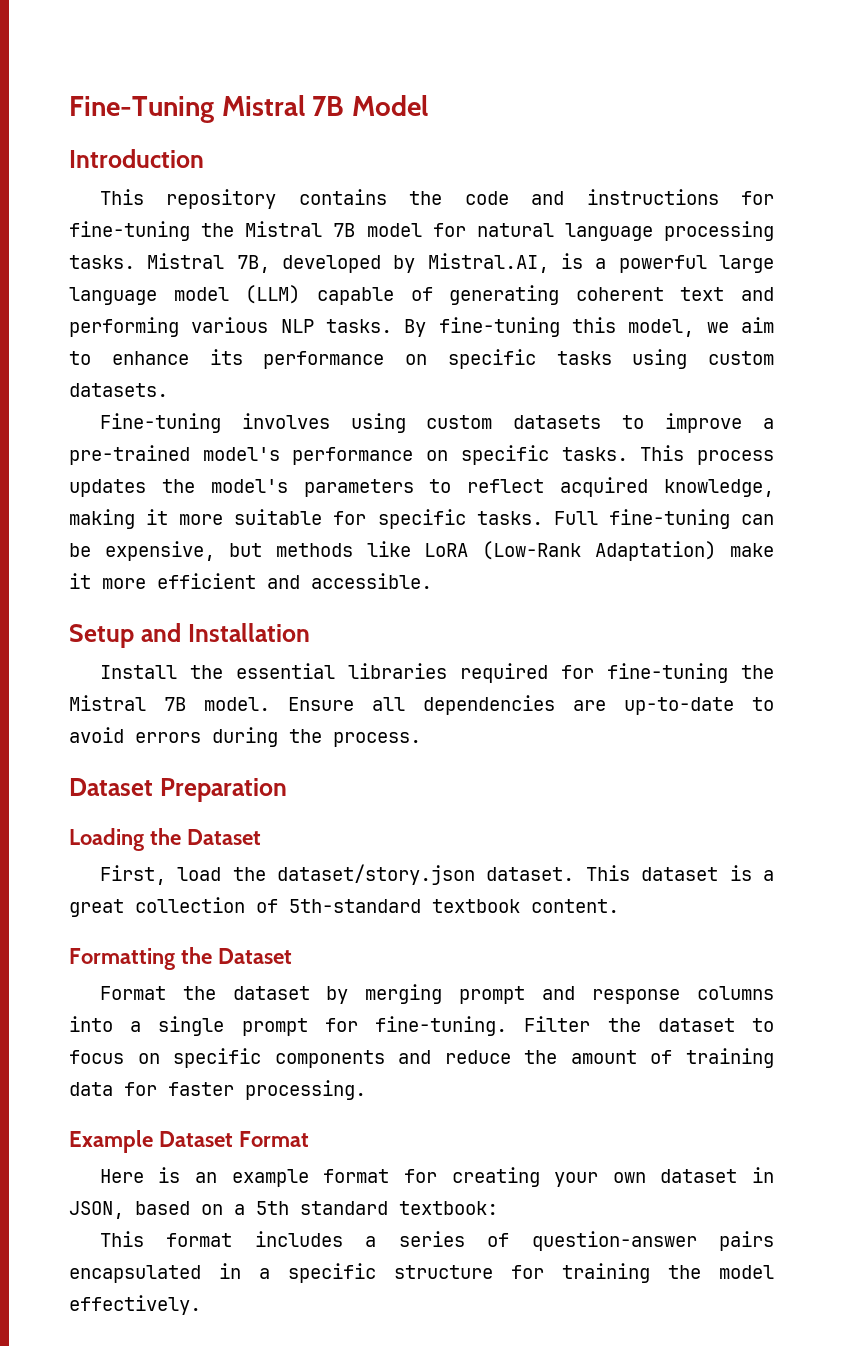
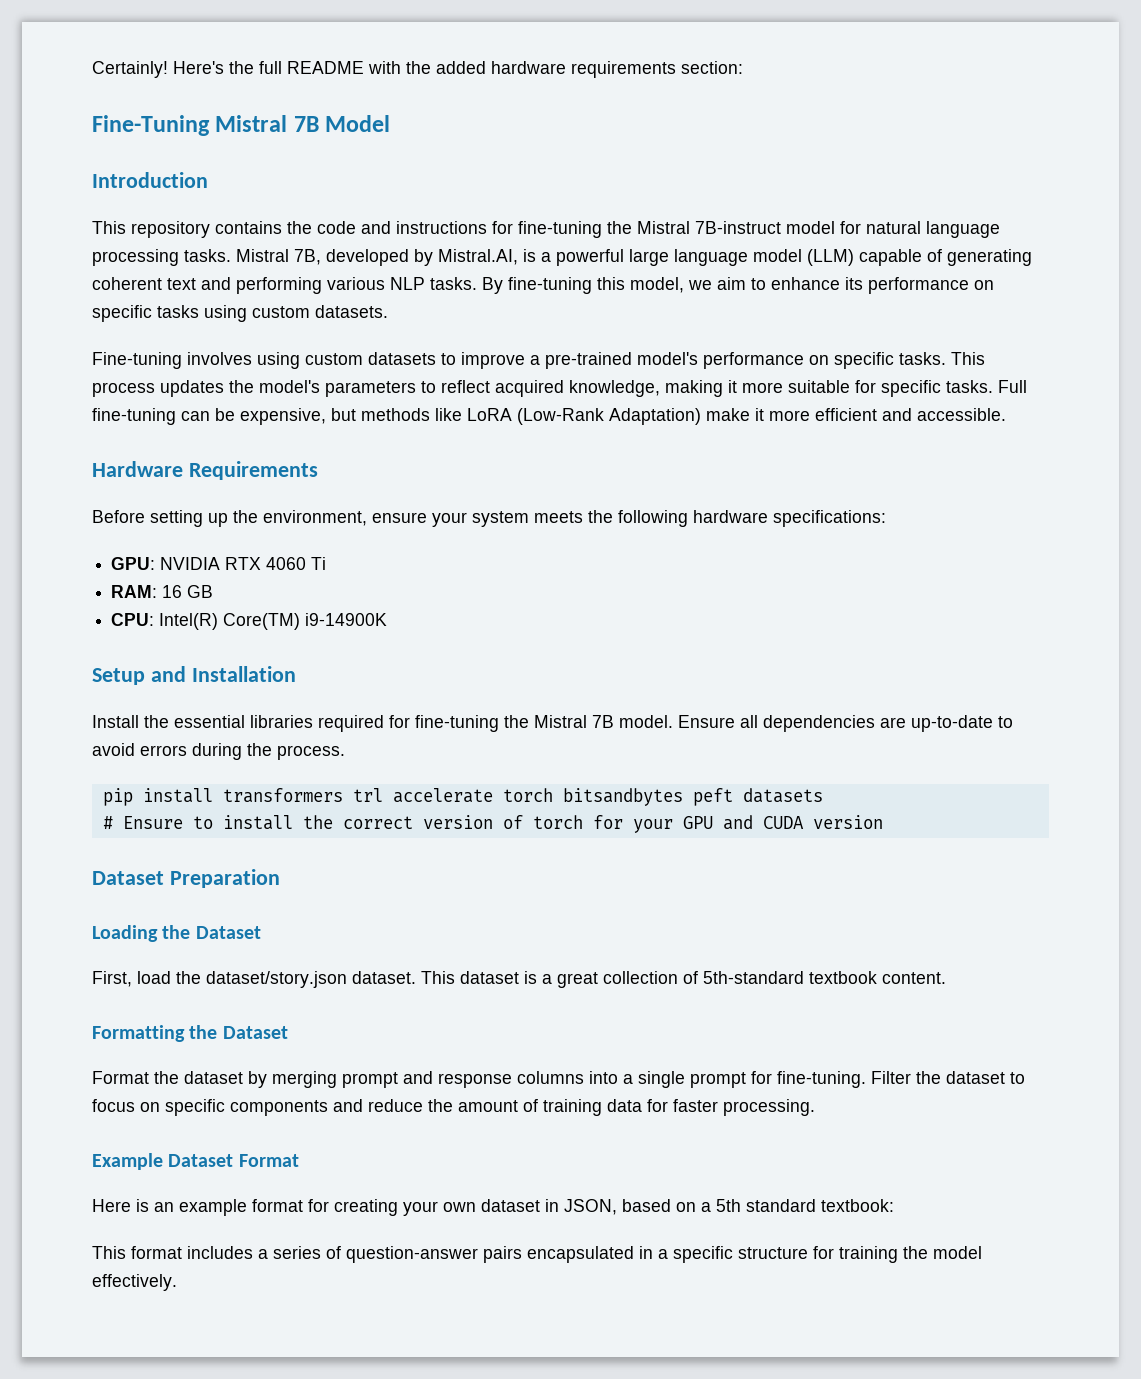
+ Certainly! Here's the full README with the added hardware requirements section:
- This repository contains the code and instructions for fine-tuning the Mistral 7B model for natural language processing tasks.
+ This repository contains the code and instructions for fine-tuning the Mistral 7B-instruct model for natural language processing tasks.
+ Hardware Requirements
+ Before setting up the environment, ensure your system meets the following hardware specifications:
+ GPU: NVIDIA RTX 4060 Ti
+ RAM: 16 GB
+ CPU: Intel(R) Core(TM) i9-14900K
+ pip install transformers trl accelerate torch bitsandbytes peft datasets
+ # Ensure to install the correct version of torch for your GPU and CUDA version

